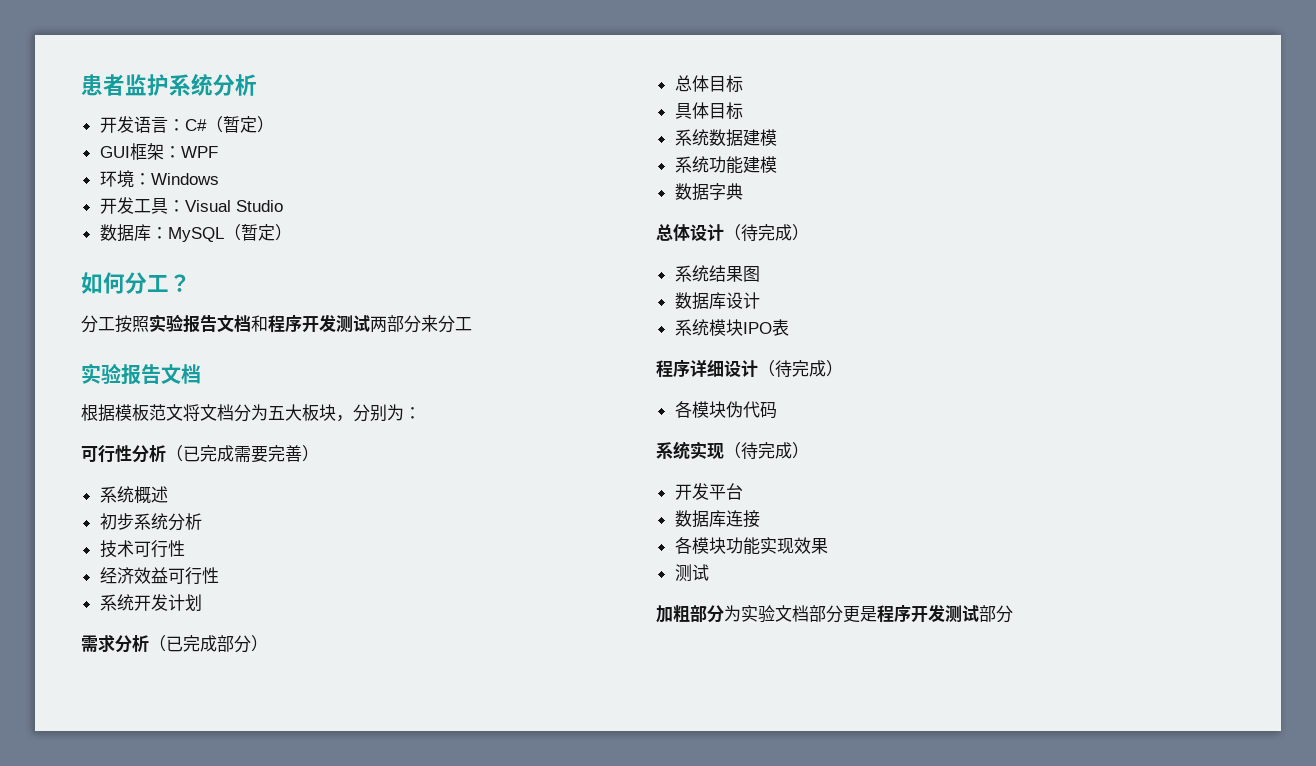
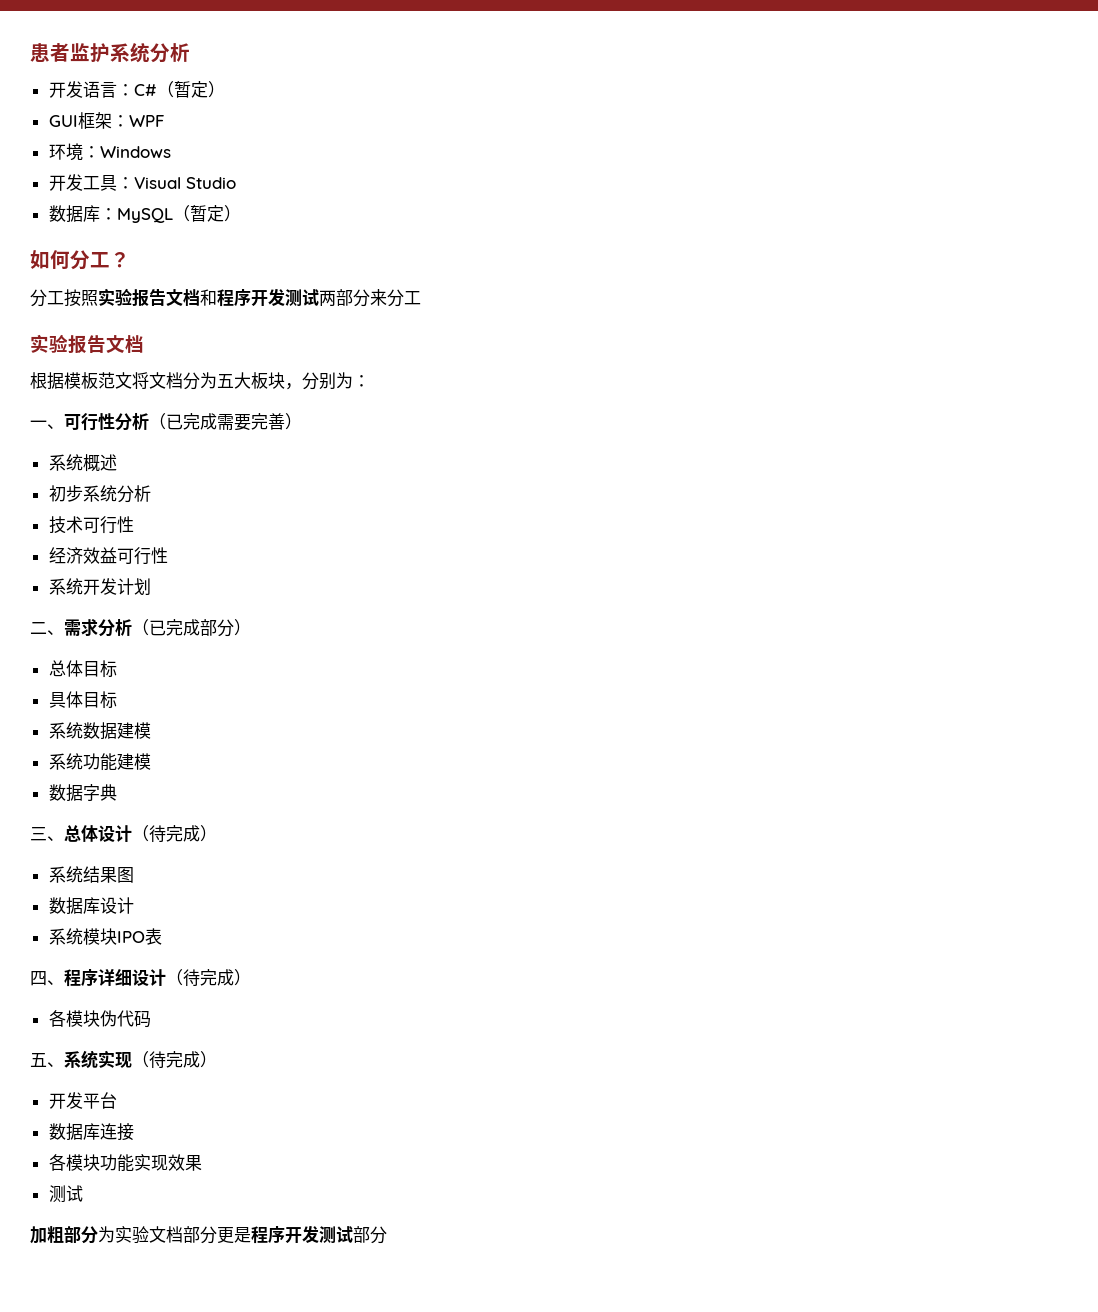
- 可行性分析（已完成需要完善）
+ 一、可行性分析（已完成需要完善）
- 需求分析（已完成部分）
+ 二、需求分析（已完成部分）
- 总体设计（待完成）
+ 三、总体设计（待完成）
- 程序详细设计（待完成）
+ 四、程序详细设计（待完成）
- 系统实现（待完成）
+ 五、系统实现（待完成）

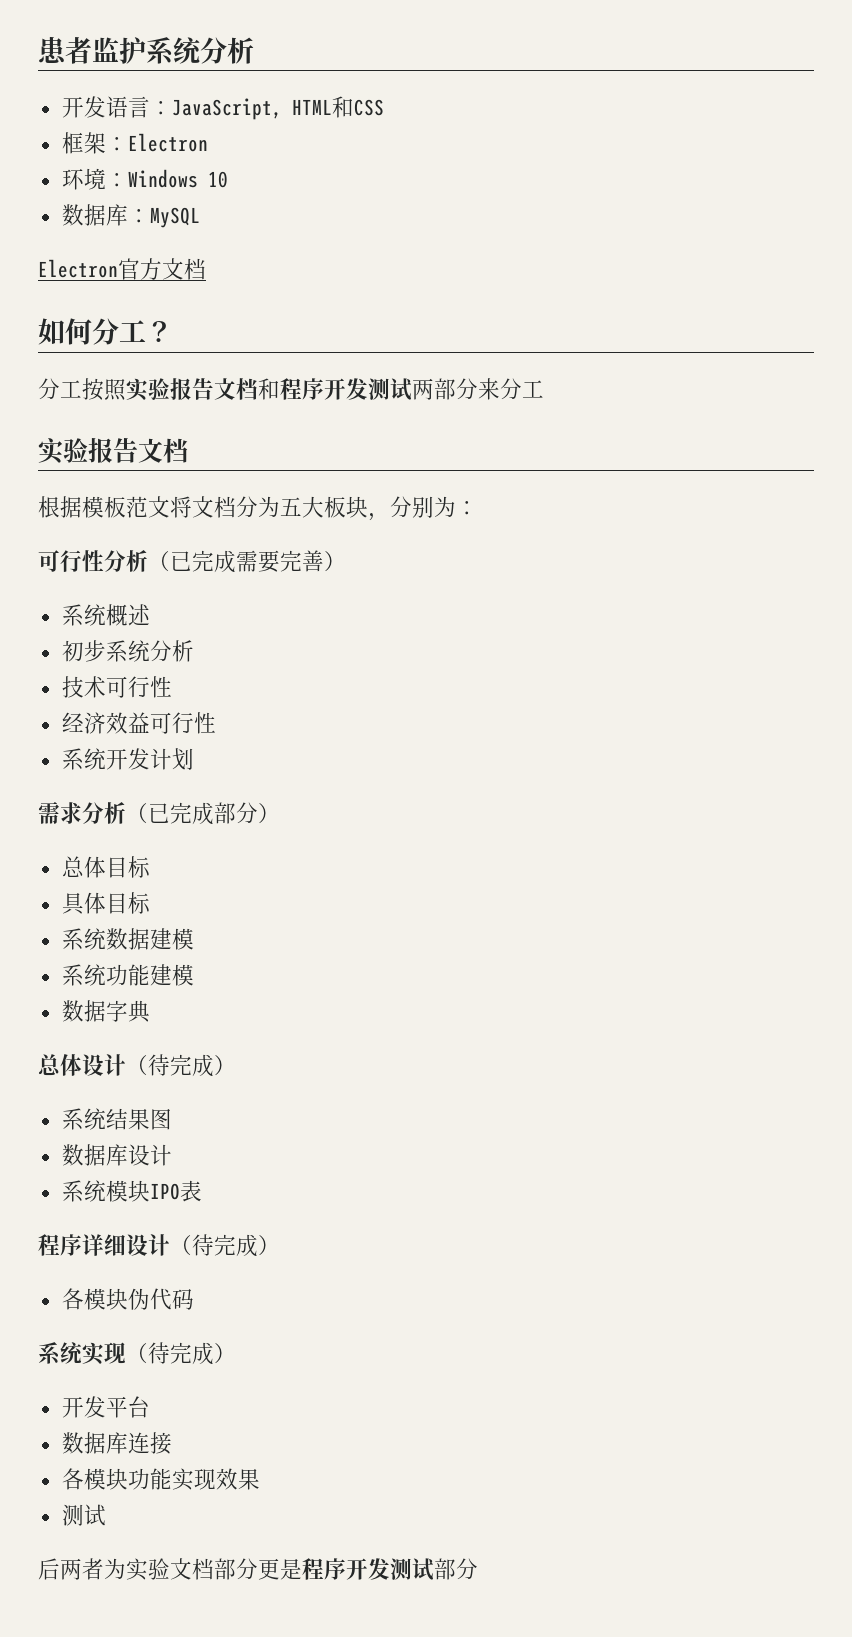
- 开发语言：C#（暂定）
- GUI框架：WPF
- 环境：Windows
- 开发工具：Visual Studio
+ 开发语言：JavaScript, HTML和CSS
+ 框架：Electron
+ 环境：Windows 10
- 数据库：MySQL（暂定）
+ 数据库：MySQL
+ Electron官方文档
- 一、可行性分析（已完成需要完善）
+ 可行性分析（已完成需要完善）
- 二、需求分析（已完成部分）
+ 需求分析（已完成部分）
- 三、总体设计（待完成）
+ 总体设计（待完成）
- 四、程序详细设计（待完成）
+ 程序详细设计（待完成）
- 五、系统实现（待完成）
+ 系统实现（待完成）
- 加粗部分为实验文档部分更是程序开发测试部分
+ 后两者为实验文档部分更是程序开发测试部分

